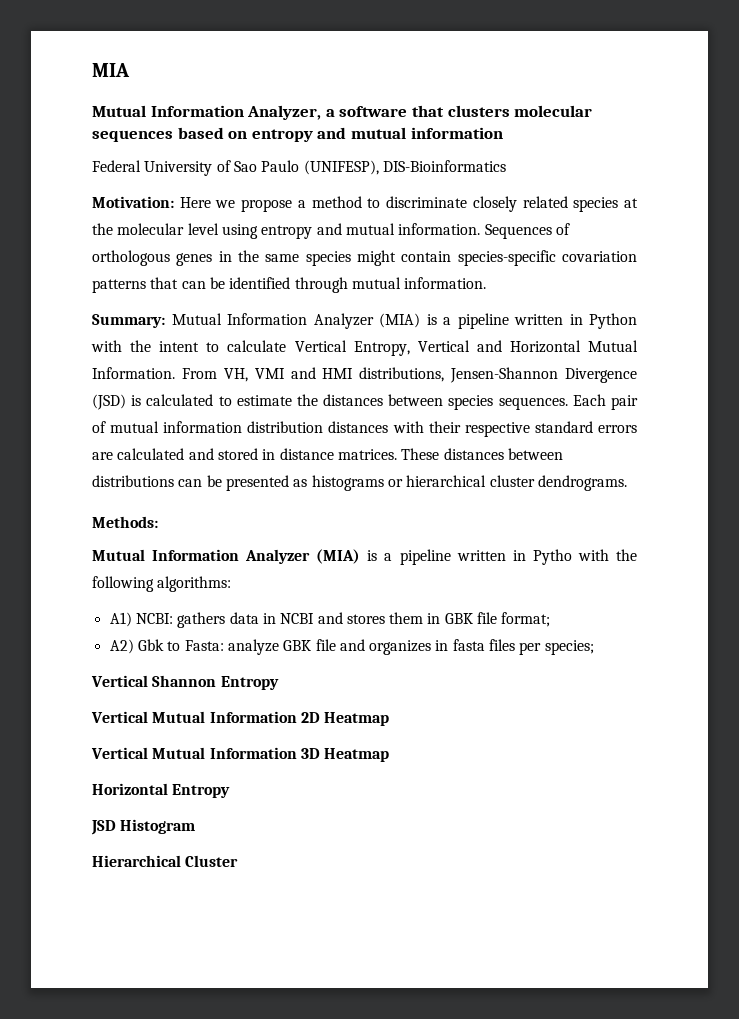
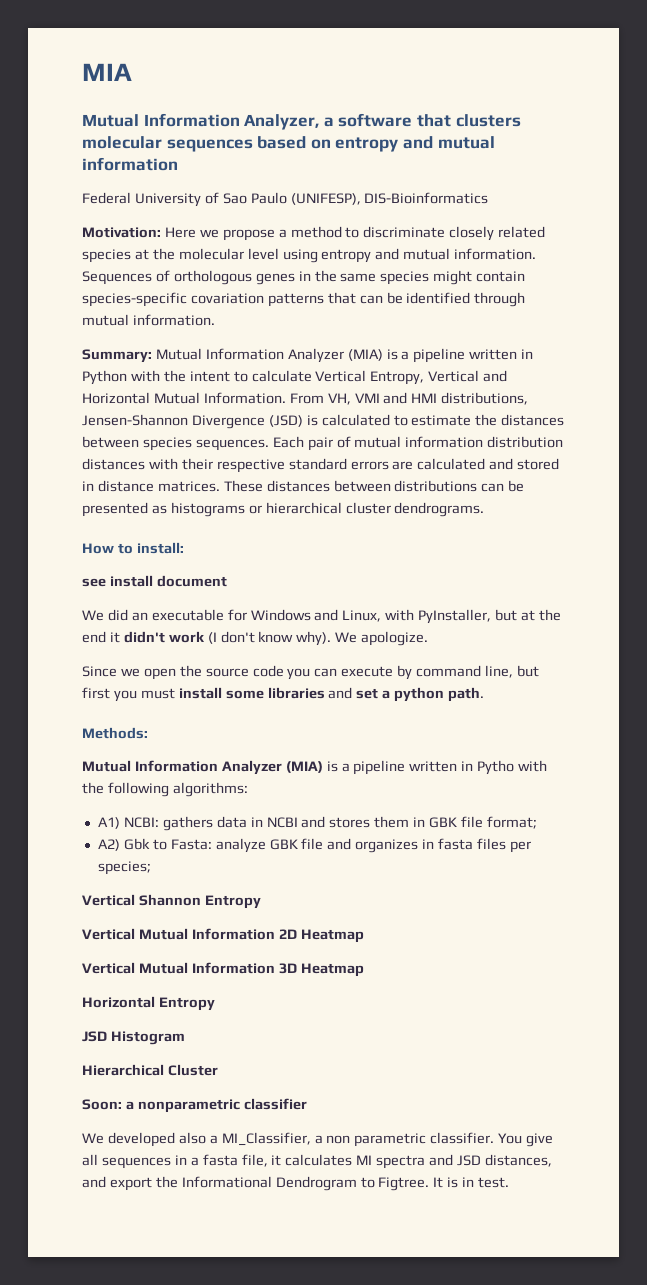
+ How to install:
+ see install document
+ We did an executable for Windows and Linux, with PyInstaller, but at the end it didn't work (I don't know why). We apologize.
+ Since we open the source code you can execute by command line, but first you must install some libraries and set a python path.
+ Soon: a nonparametric classifier
+ We developed also a MI_Classifier, a non parametric classifier. You give all sequences in a fasta file, it calculates MI spectra and JSD distances, and export the Informational Dendrogram to Figtree. It is in test.

